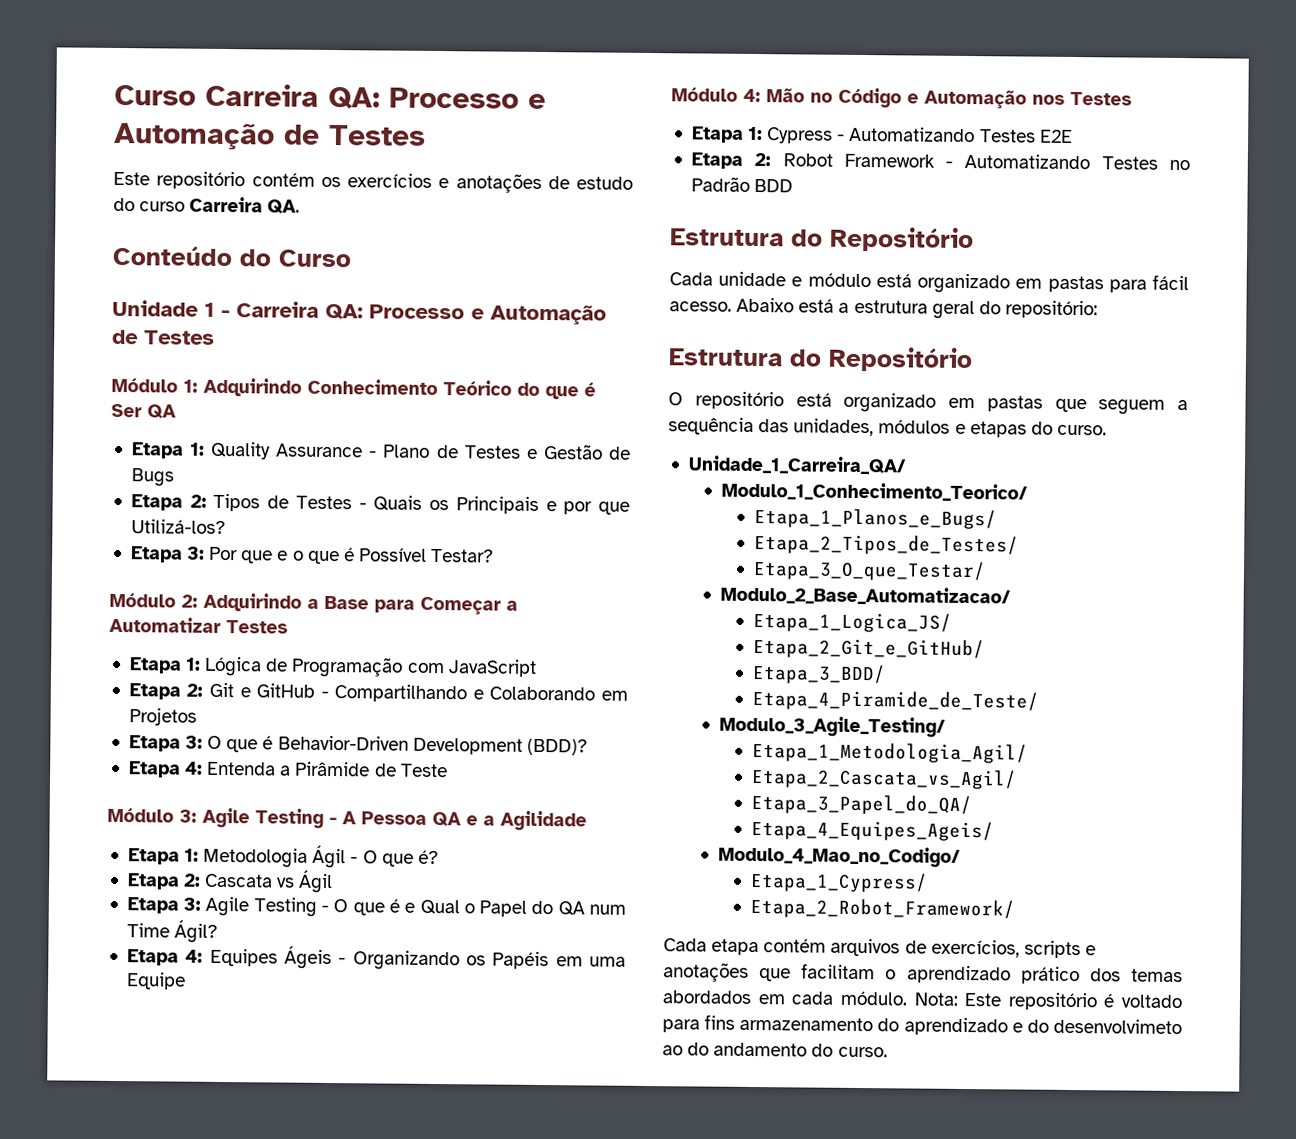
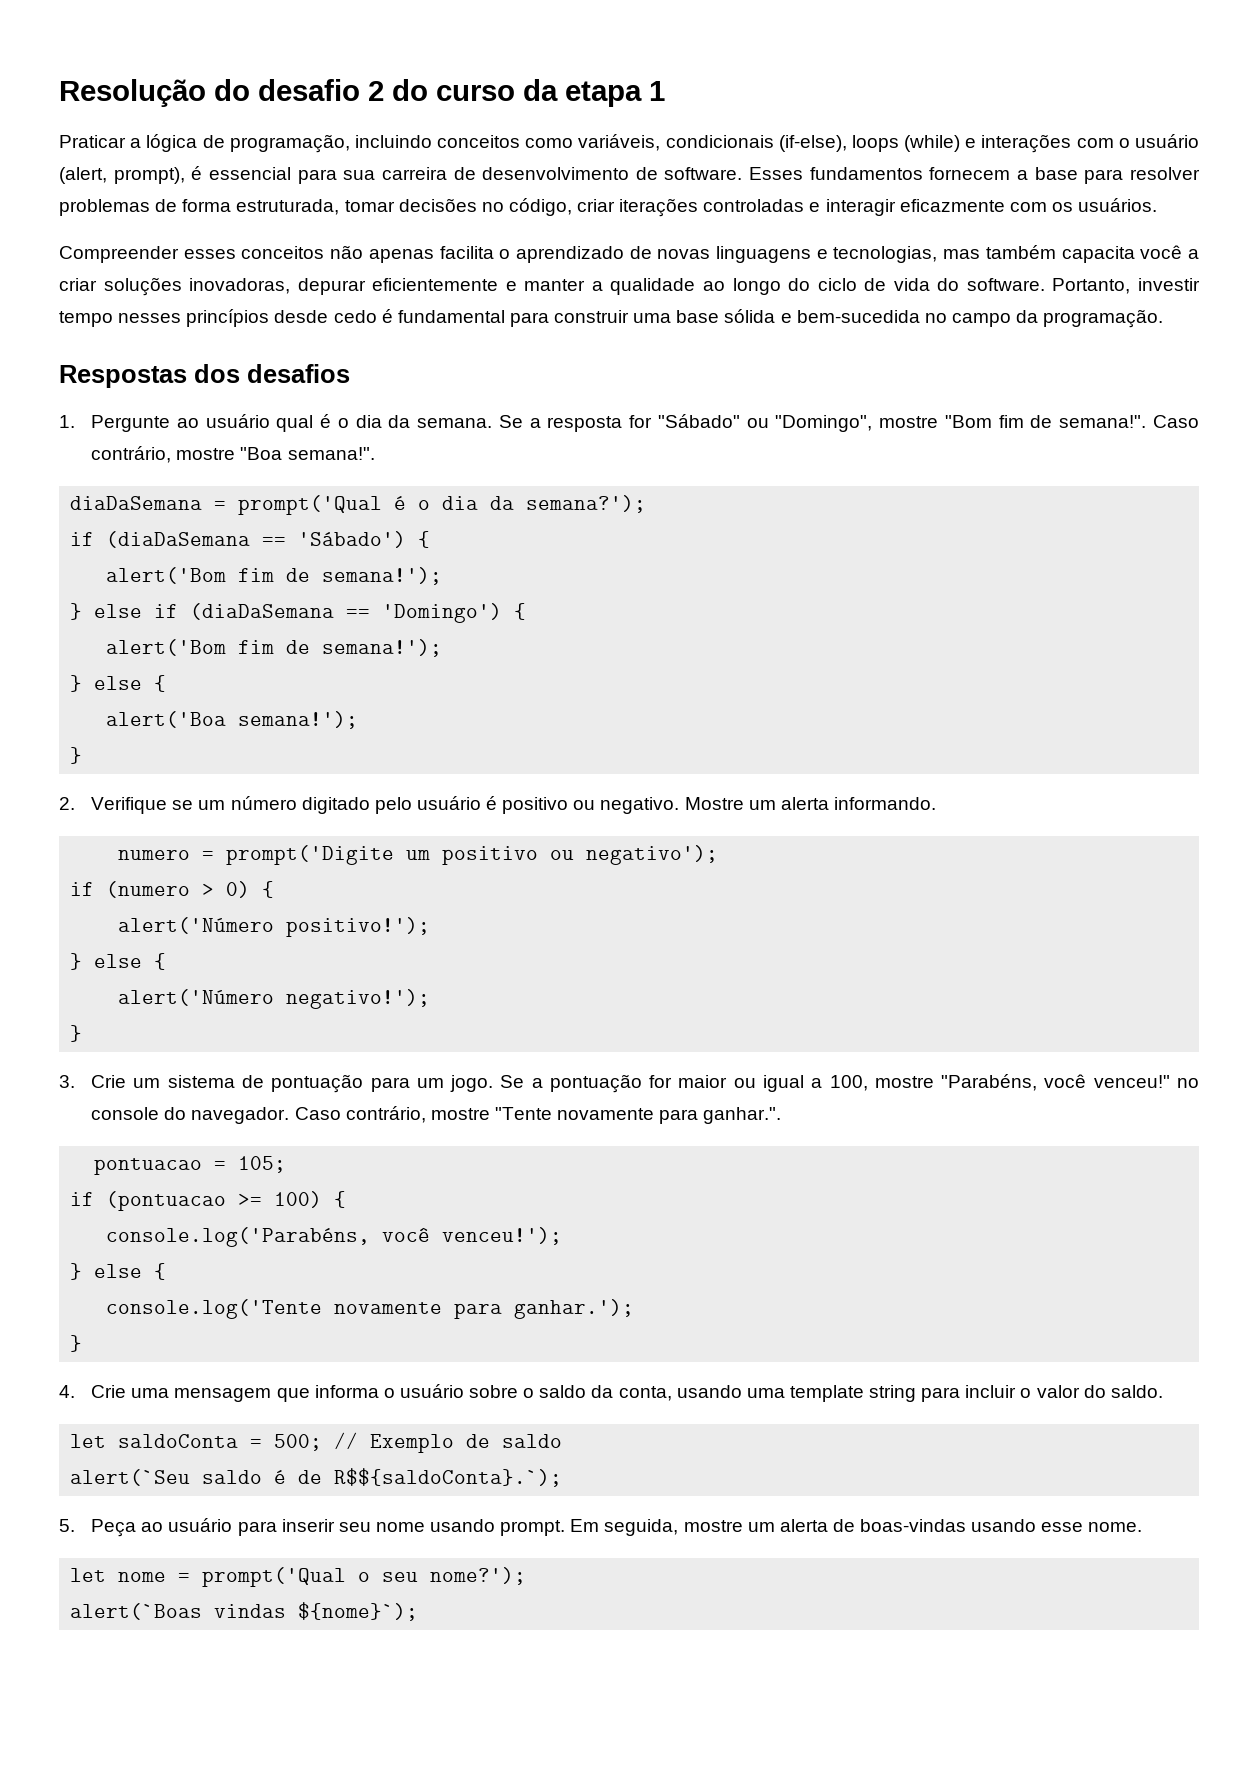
- Curso Carreira QA: Processo e Automação de Testes
- Este repositório contém os exercícios e anotações de estudo do curso Carreira QA.
- Conteúdo do Curso
- Unidade 1 - Carreira QA: Processo e Automação de Testes
- Módulo 1: Adquirindo Conhecimento Teórico do que é Ser QA
- Etapa 1: Quality Assurance - Plano de Testes e Gestão de Bugs
- Etapa 2: Tipos de Testes - Quais os Principais e por que Utilizá-los?
- Etapa 3: Por que e o que é Possível Testar?
- Módulo 2: Adquirindo a Base para Começar a Automatizar Testes
- Etapa 1: Lógica de Programação com JavaScript
- Etapa 2: Git e GitHub - Compartilhando e Colaborando em Projetos
- Etapa 3: O que é Behavior-Driven Development (BDD)?
- Etapa 4: Entenda a Pirâmide de Teste
- Módulo 3: Agile Testing - A Pessoa QA e a Agilidade
- Etapa 1: Metodologia Ágil - O que é?
- Etapa 2: Cascata vs Ágil
- Etapa 3: Agile Testing - O que é e Qual o Papel do QA num Time Ágil?
- Etapa 4: Equipes Ágeis - Organizando os Papéis em uma Equipe
- Módulo 4: Mão no Código e Automação nos Testes
- Etapa 1: Cypress - Automatizando Testes E2E
- Etapa 2: Robot Framework - Automatizando Testes no Padrão BDD
- Estrutura do Repositório
- Cada unidade e módulo está organizado em pastas para fácil acesso. Abaixo está a estrutura geral do repositório:
- Estrutura do Repositório
- O repositório está organizado em pastas que seguem a sequência das unidades, módulos e etapas do curso.
- Unidade_1_Carreira_QA/
- Modulo_1_Conhecimento_Teorico/
- Etapa_1_Planos_e_Bugs/
- Etapa_2_Tipos_de_Testes/
- Etapa_3_O_que_Testar/
- Modulo_2_Base_Automatizacao/
- Etapa_1_Logica_JS/
- Etapa_2_Git_e_GitHub/
- Etapa_3_BDD/
- Etapa_4_Piramide_de_Teste/
- Modulo_3_Agile_Testing/
- Etapa_1_Metodologia_Agil/
- Etapa_2_Cascata_vs_Agil/
- Etapa_3_Papel_do_QA/
- Etapa_4_Equipes_Ageis/
- Modulo_4_Mao_no_Codigo/
- Etapa_1_Cypress/
- Etapa_2_Robot_Framework/
- Cada etapa contém arquivos de exercícios, scripts e anotações que facilitam o aprendizado prático dos temas abordados em cada módulo. Nota: Este repositório é voltado para fins armazenamento do aprendizado e do desenvolvimeto ao do andamento do curso.
+ Resolução do desafio 2 do curso da etapa 1
+ Praticar a lógica de programação, incluindo conceitos como variáveis, condicionais (if-else), loops (while) e interações com o usuário (alert, prompt), é essencial para sua carreira de desenvolvimento de software. Esses fundamentos fornecem a base para resolver problemas de forma estruturada, tomar decisões no código, criar iterações controladas e interagir eficazmente com os usuários.
+ Compreender esses conceitos não apenas facilita o aprendizado de novas linguagens e tecnologias, mas também capacita você a criar soluções inovadoras, depurar eficientemente e manter a qualidade ao longo do ciclo de vida do software. Portanto, investir tempo nesses princípios desde cedo é fundamental para construir uma base sólida e bem-sucedida no campo da programação.
+ Respostas dos desafios
+ 1. Pergunte ao usuário qual é o dia da semana. Se a resposta for "Sábado" ou "Domingo", mostre "Bom fim de semana!". Caso contrário, mostre "Boa semana!".
+ diaDaSemana = prompt('Qual é o dia da semana?');
+ if (diaDaSemana == 'Sábado') {
+ alert('Bom fim de semana!');
+ } else if (diaDaSemana == 'Domingo') {
+ alert('Bom fim de semana!');
+ } else {
+ alert('Boa semana!');
+ }
+ 2. Verifique se um número digitado pelo usuário é positivo ou negativo. Mostre um alerta informando.
+ numero = prompt('Digite um positivo ou negativo');
+ if (numero > 0) {
+ alert('Número positivo!');
+ } else {
+ alert('Número negativo!');
+ }
+ 3. Crie um sistema de pontuação para um jogo. Se a pontuação for maior ou igual a 100, mostre "Parabéns, você venceu!" no console do navegador. Caso contrário, mostre "Tente novamente para ganhar.".
+ pontuacao = 105;
+ if (pontuacao >= 100) {
+ console.log('Parabéns, você venceu!');
+ } else {
+ console.log('Tente novamente para ganhar.');
+ }
+ 4. Crie uma mensagem que informa o usuário sobre o saldo da conta, usando uma template string para incluir o valor do saldo.
+ let saldoConta = 500; // Exemplo de saldo
+ alert(`Seu saldo é de R$${saldoConta}.`);
+ 5. Peça ao usuário para inserir seu nome usando prompt. Em seguida, mostre um alerta de boas-vindas usando esse nome.
+ let nome = prompt('Qual o seu nome?');
+ alert(`Boas vindas ${nome}`);

